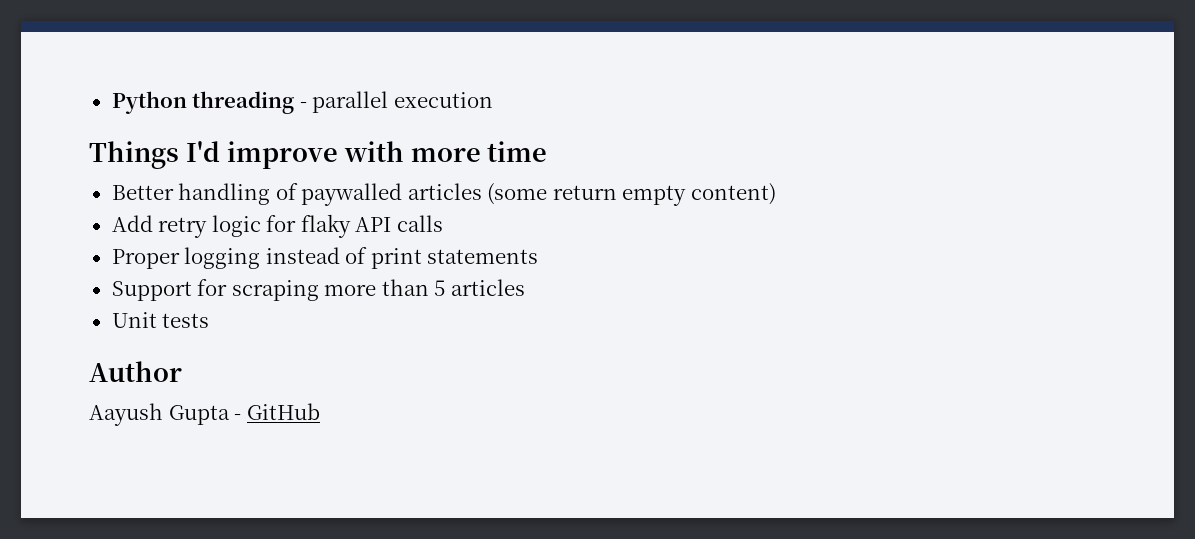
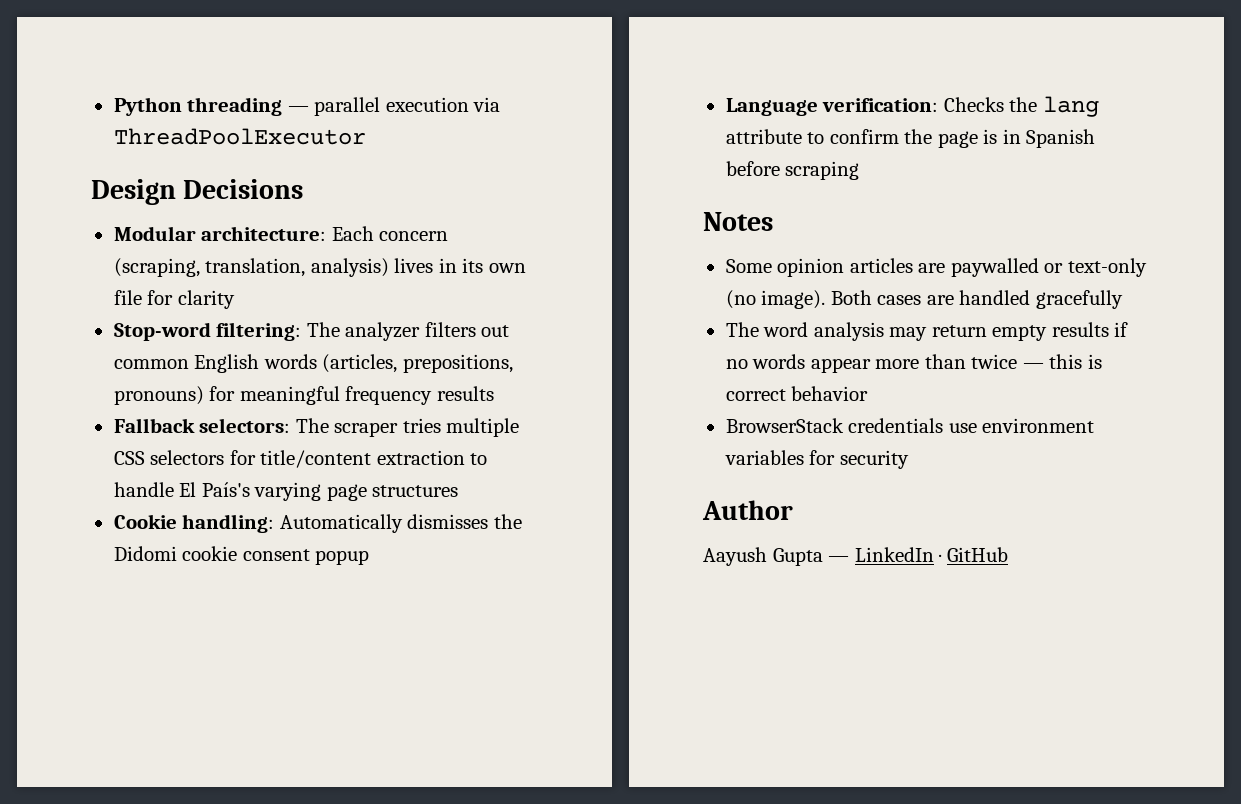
- Python threading - parallel execution
- Things I'd improve with more time
- Better handling of paywalled articles (some return empty content)
- Add retry logic for flaky API calls
- Proper logging instead of print statements
- Support for scraping more than 5 articles
- Unit tests
+ Python threading — parallel execution via ThreadPoolExecutor
+ Design Decisions
+ Modular architecture: Each concern (scraping, translation, analysis) lives in its own file for clarity
+ Stop-word filtering: The analyzer filters out common English words (articles, prepositions, pronouns) for meaningful frequency results
+ Fallback selectors: The scraper tries multiple CSS selectors for title/content extraction to handle El País's varying page structures
+ Cookie handling: Automatically dismisses the Didomi cookie consent popup
+ Language verification: Checks the lang attribute to confirm the page is in Spanish before scraping
+ Notes
+ Some opinion articles are paywalled or text-only (no image). Both cases are handled gracefully
+ The word analysis may return empty results if no words appear more than twice — this is correct behavior
+ BrowserStack credentials use environment variables for security
- Aayush Gupta - GitHub
+ Aayush Gupta — LinkedIn · GitHub

